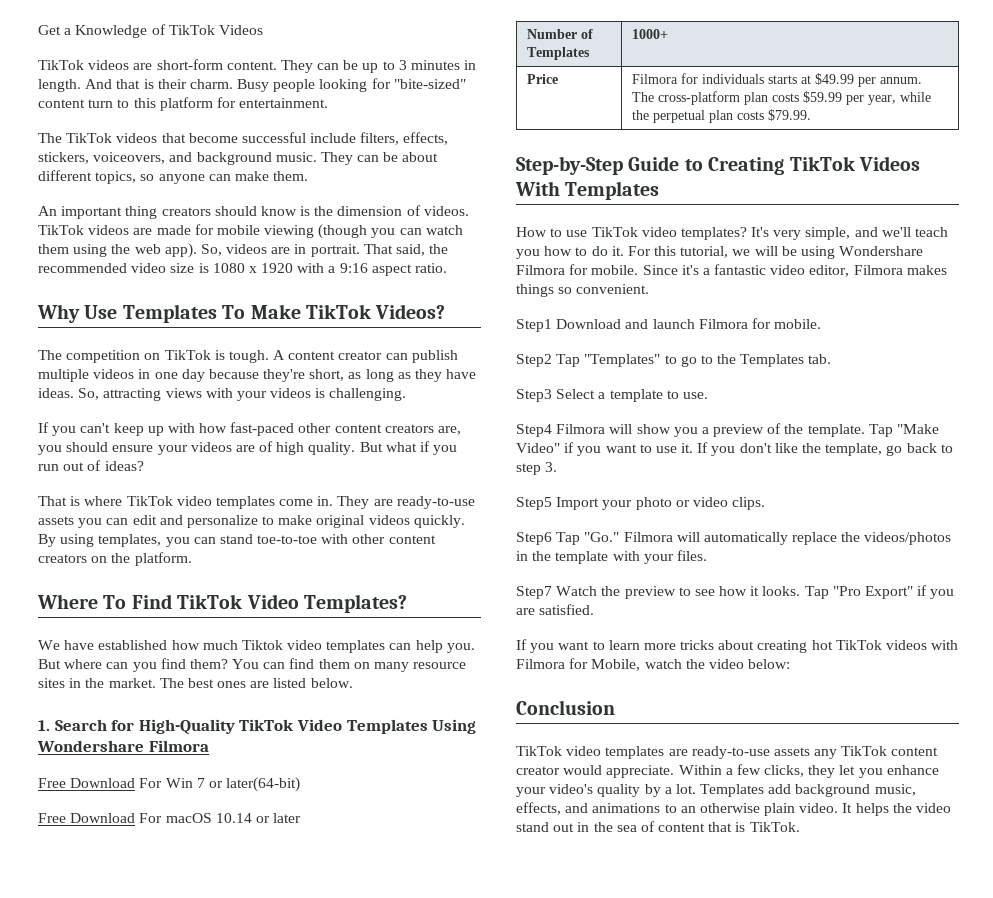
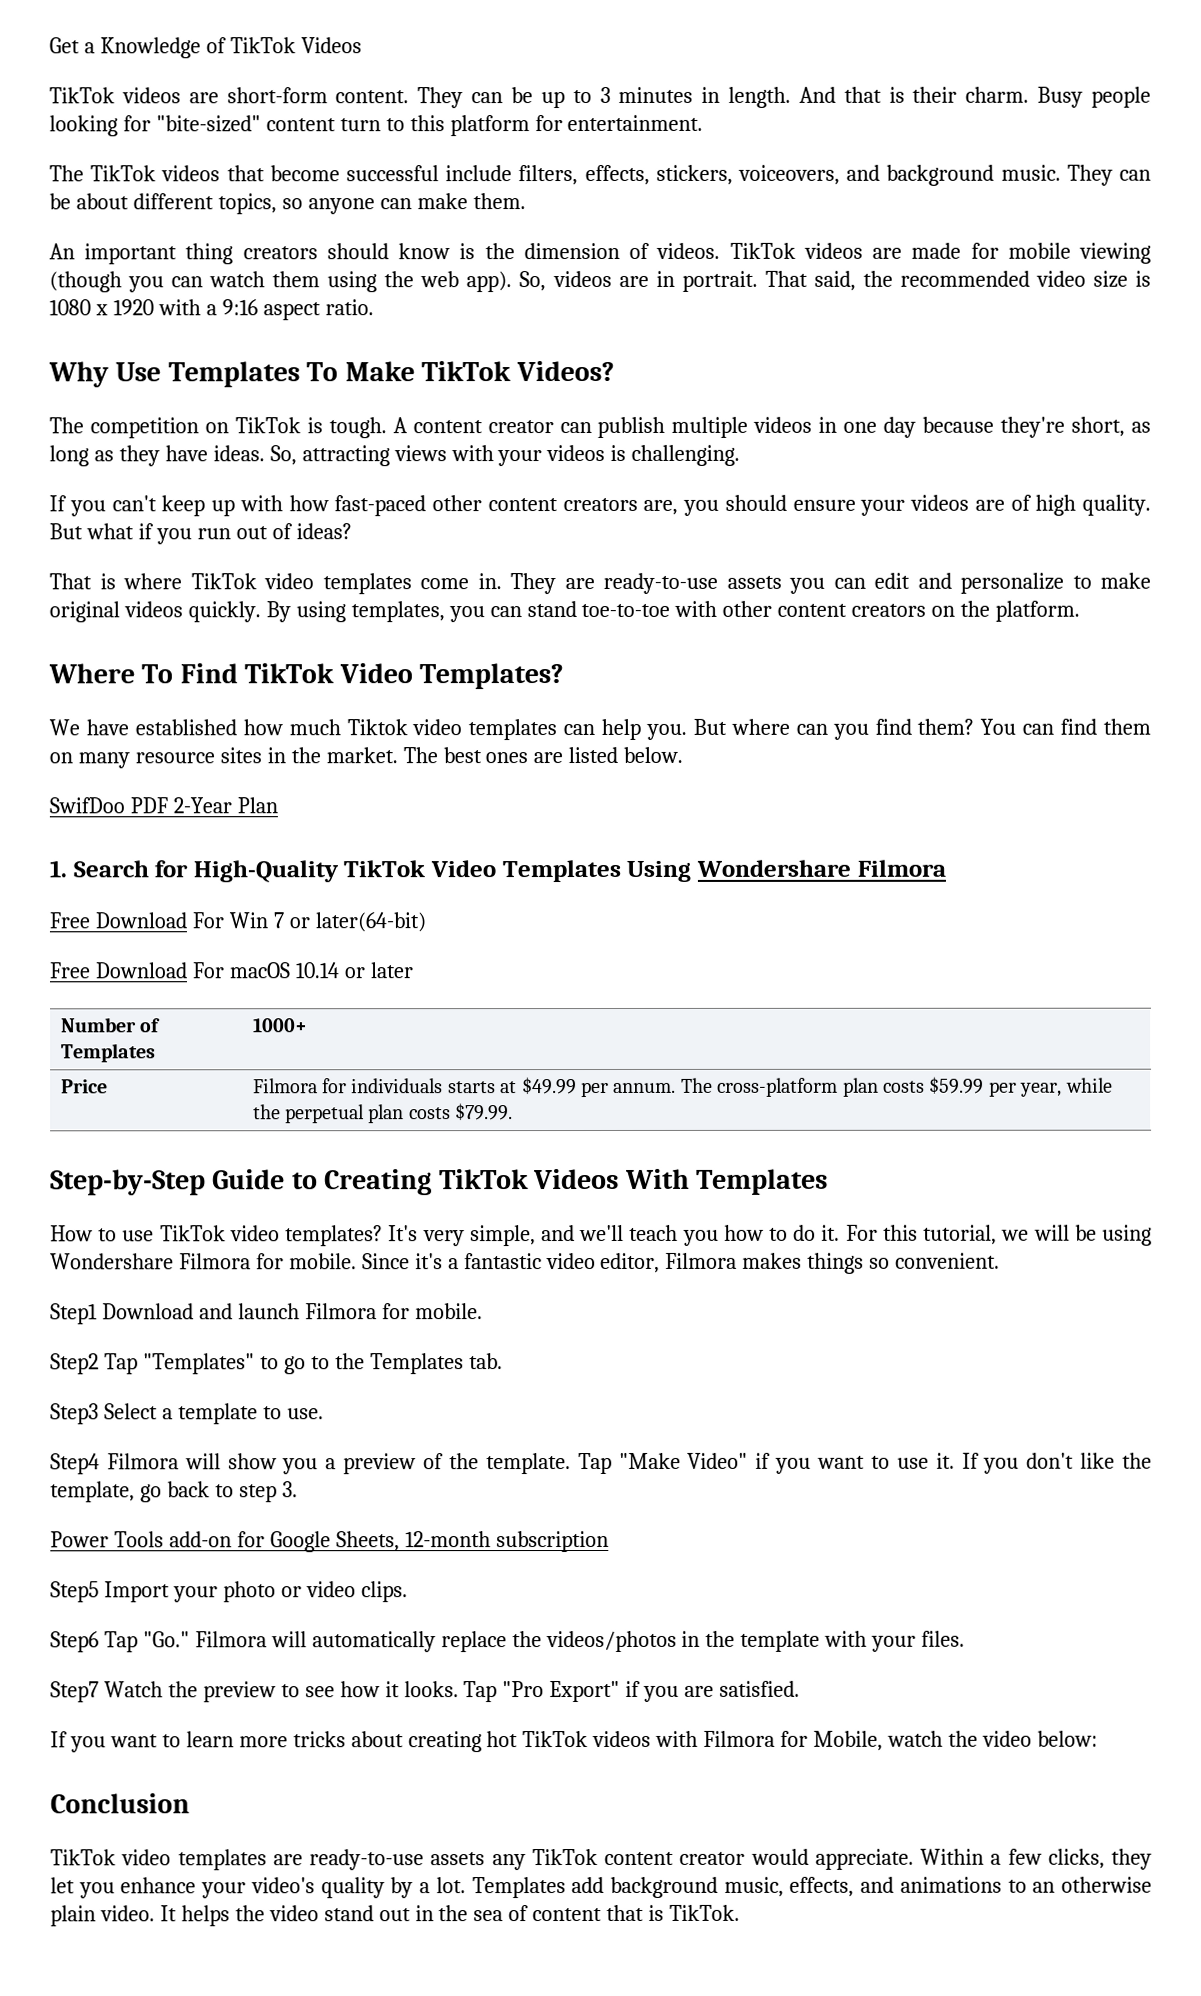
+ SwifDoo PDF 2-Year Plan
+ Power Tools add-on for Google Sheets, 12-month subscription

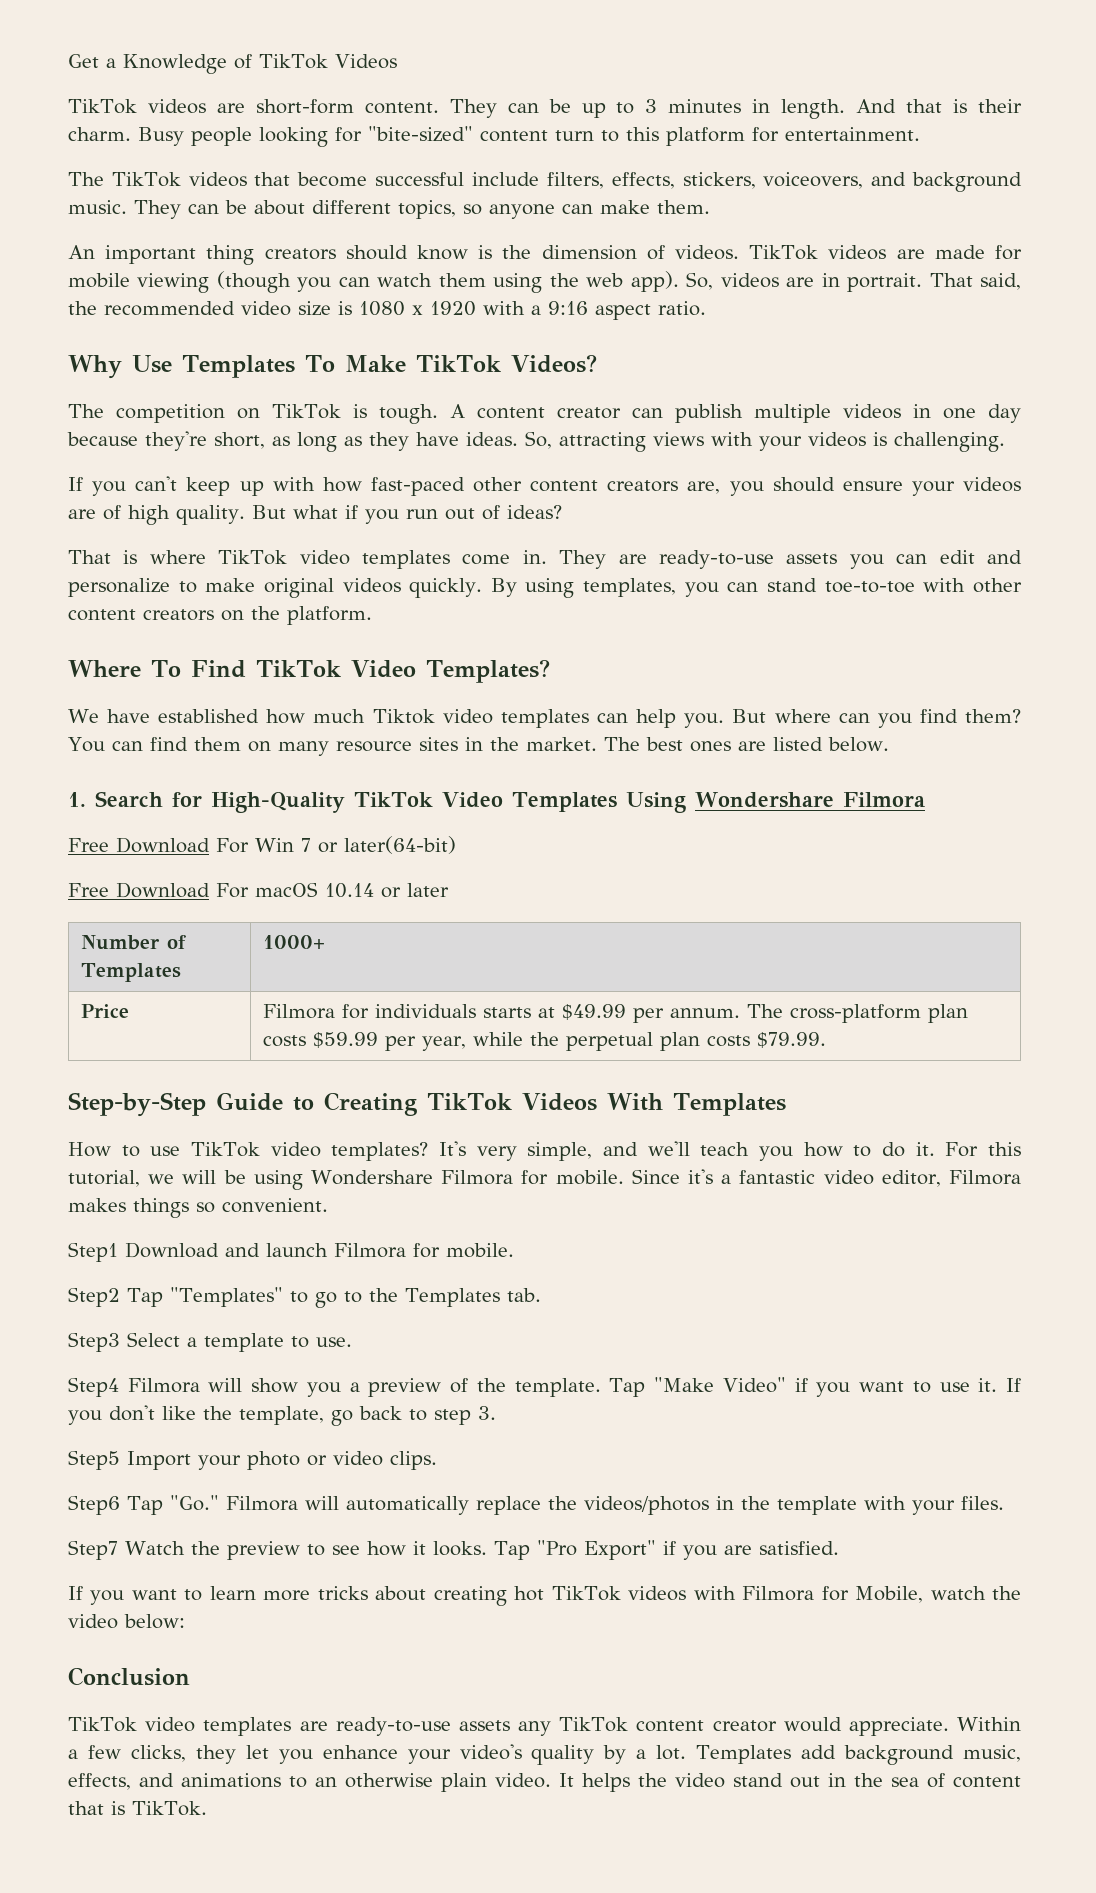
- SwifDoo PDF 2-Year Plan
- Power Tools add-on for Google Sheets, 12-month subscription

